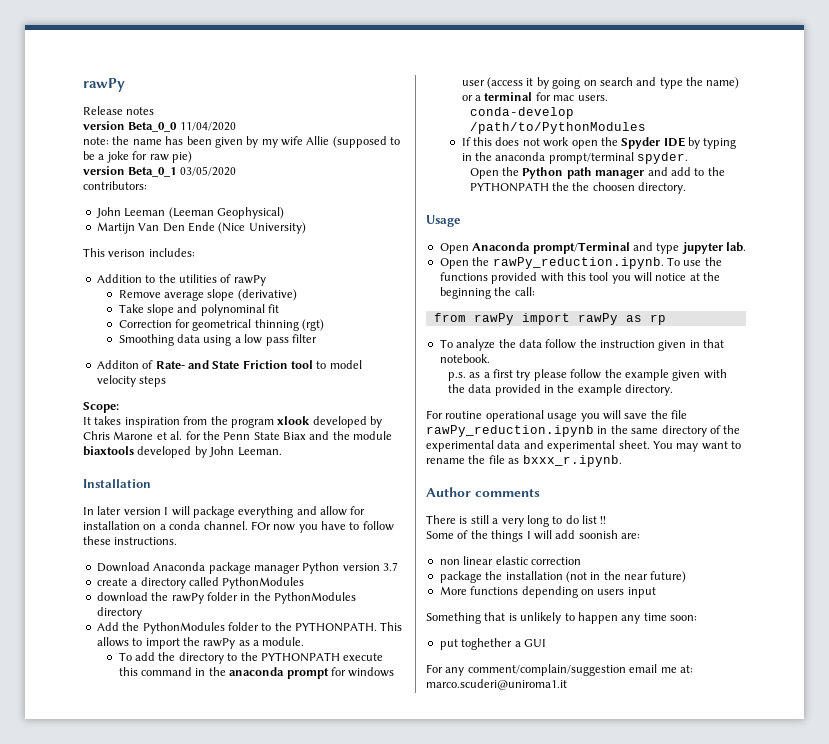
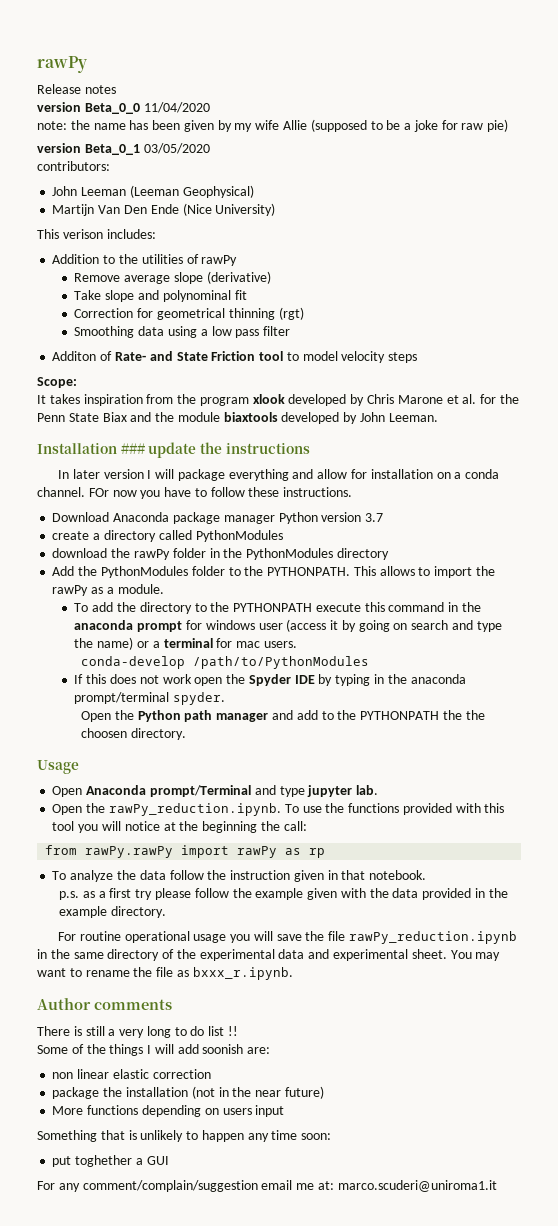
- Installation
+ Installation ### update the instructions
- from rawPy import rawPy as rp
+ from rawPy.rawPy import rawPy as rp

